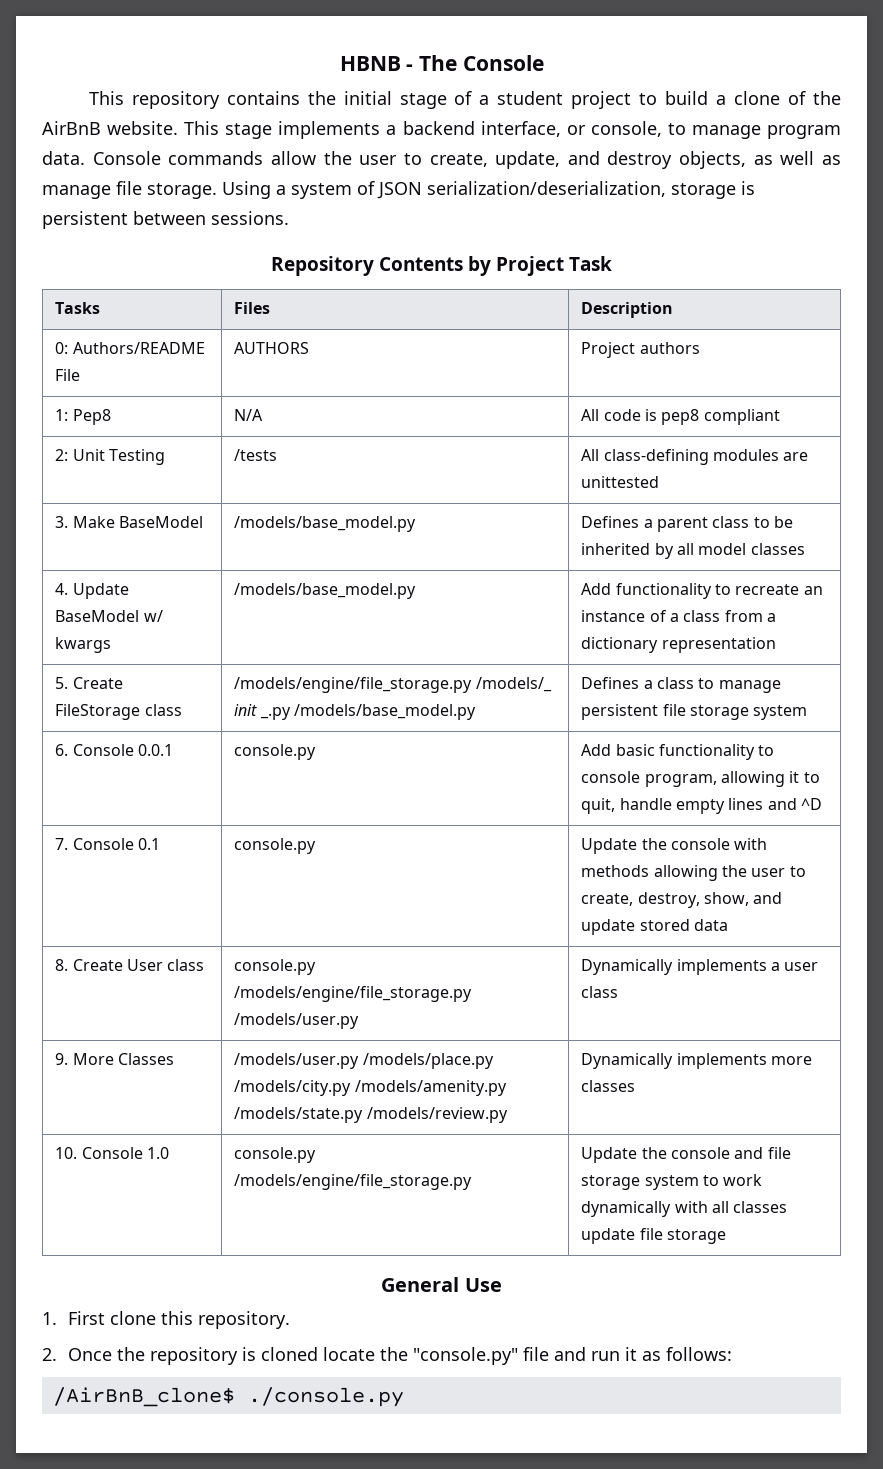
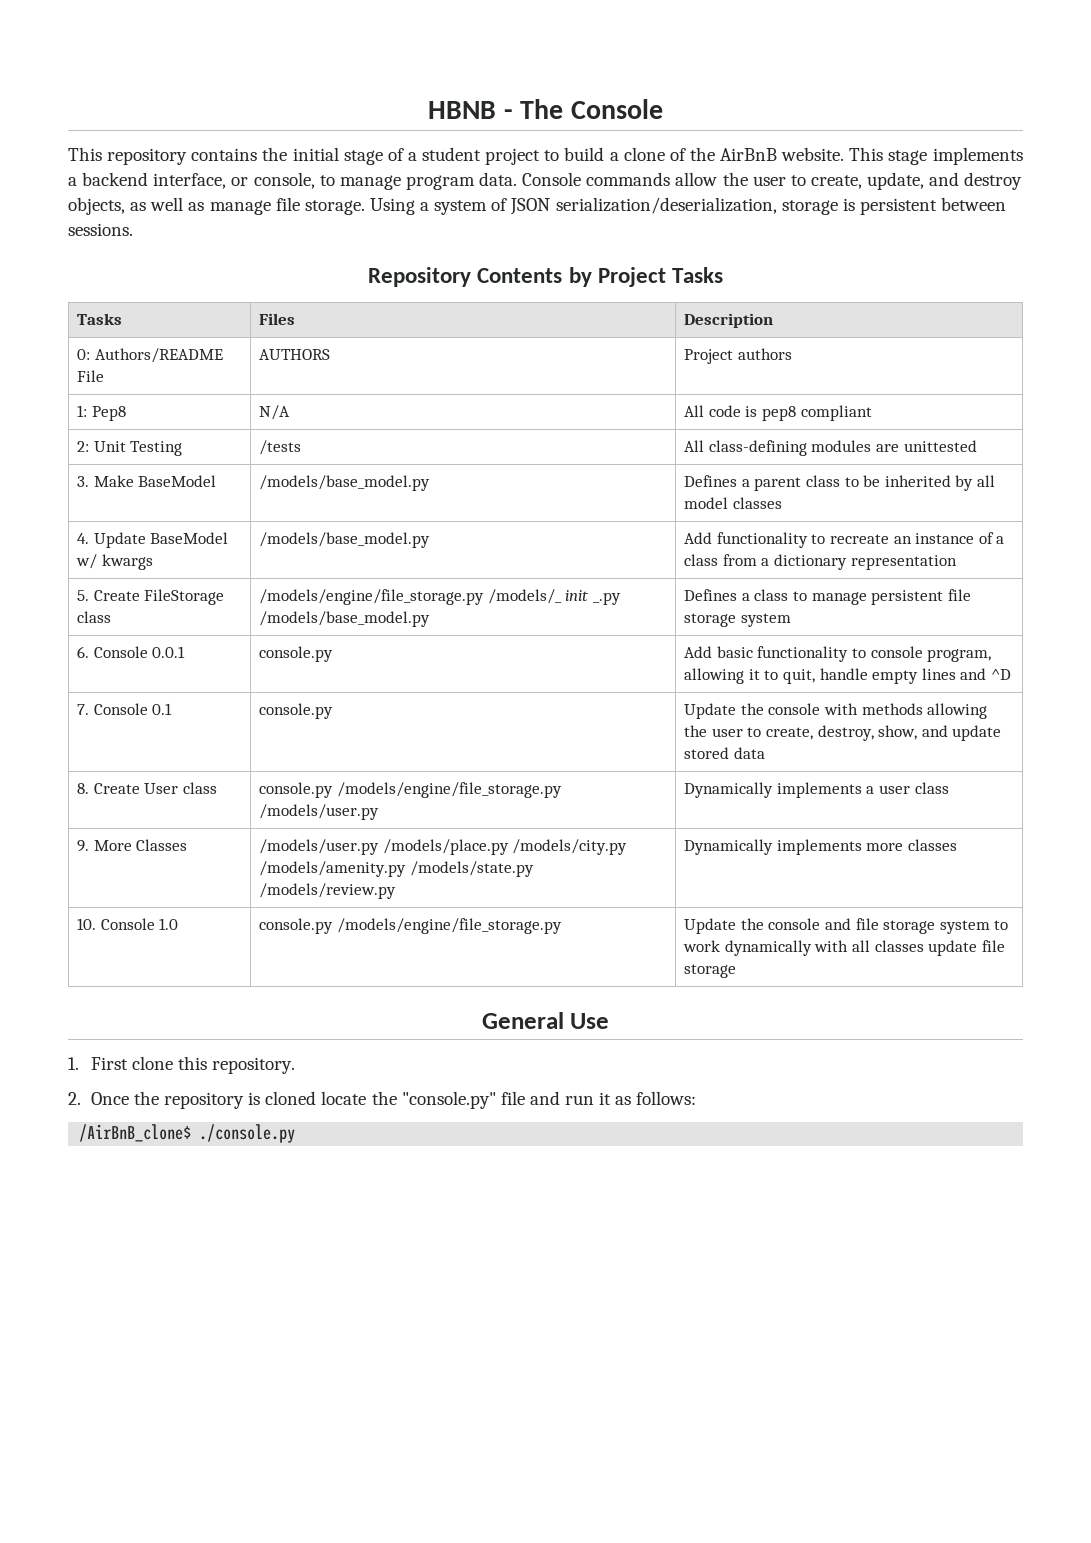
- Repository Contents by Project Task
+ Repository Contents by Project Tasks

